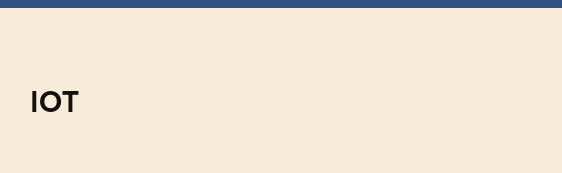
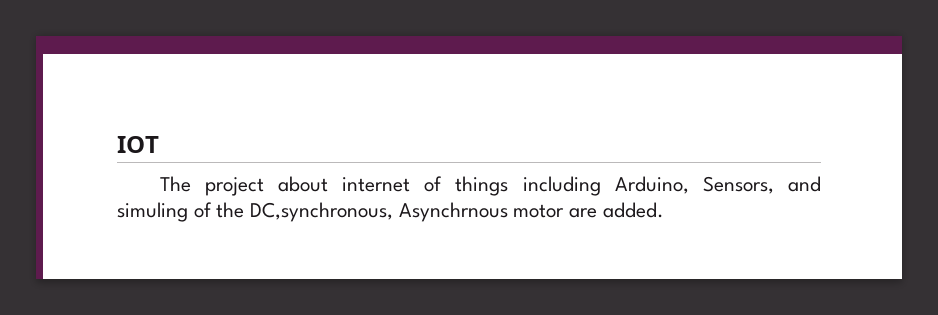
+ The project about internet of things including Arduino, Sensors, and simuling of the DC,synchronous, Asynchrnous motor are added.

